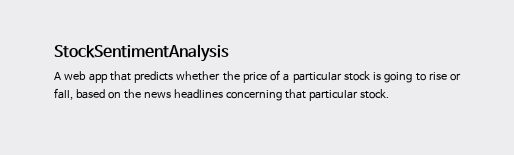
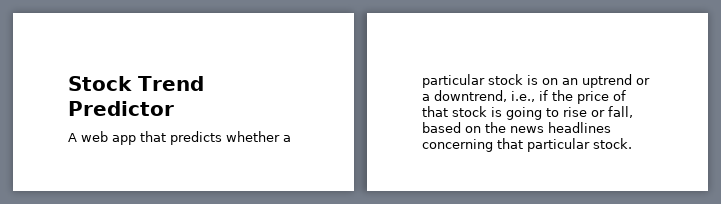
- StockSentimentAnalysis
+ Stock Trend Predictor
- A web app that predicts whether the price of a particular stock is going to rise or fall, based on the news headlines concerning that particular stock.
+ A web app that predicts whether a particular stock is on an uptrend or a downtrend, i.e., if the price of that stock is going to rise or fall, based on the news headlines concerning that particular stock.

